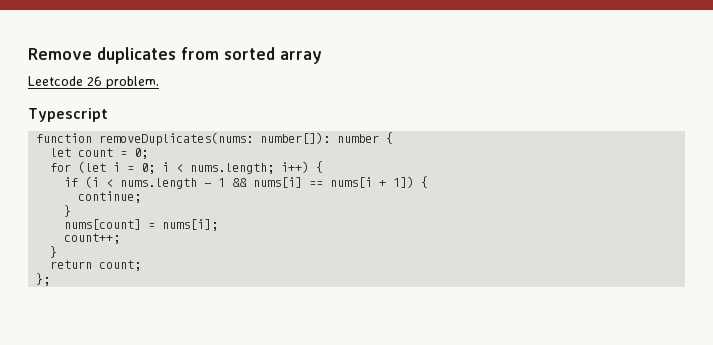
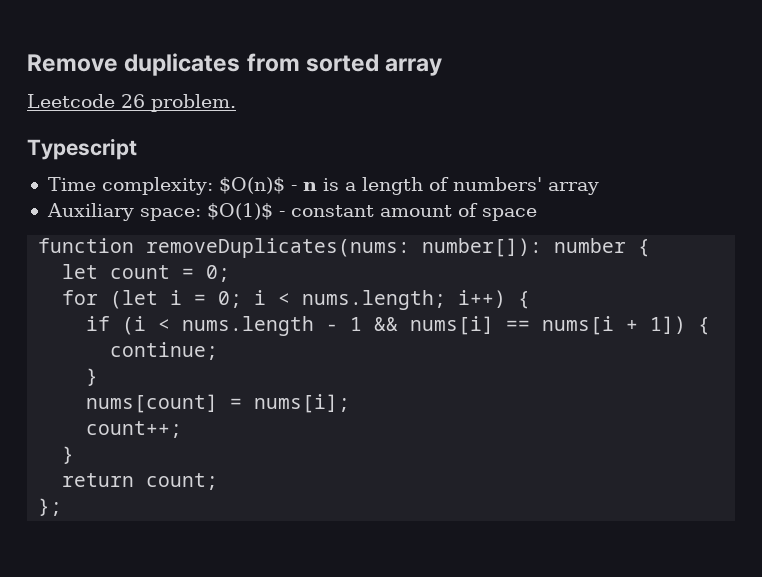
+ Time complexity: $O(n)$ - n is a length of numbers' array
+ Auxiliary space: $O(1)$ - constant amount of space

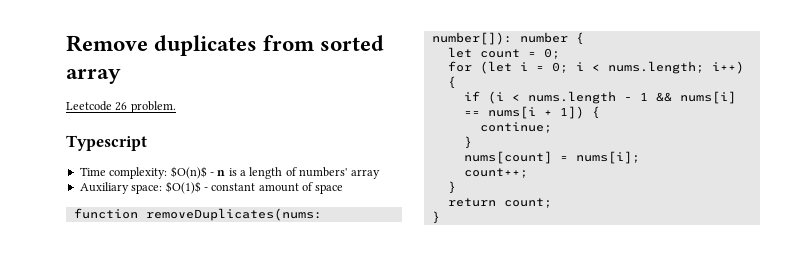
  return count;
- };
+ }

